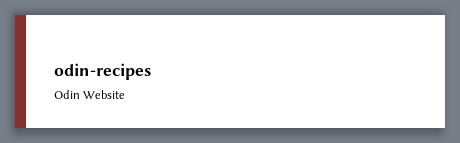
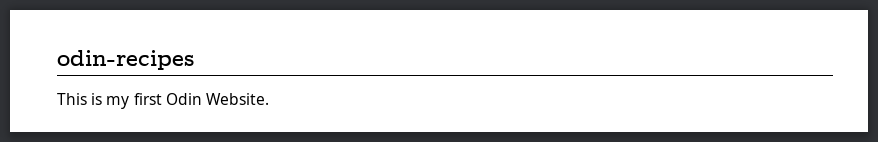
- Odin Website
+ This is my first Odin Website.

